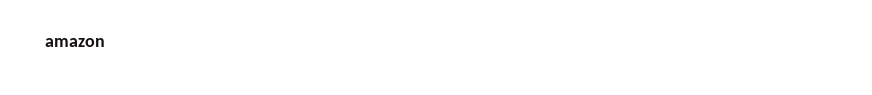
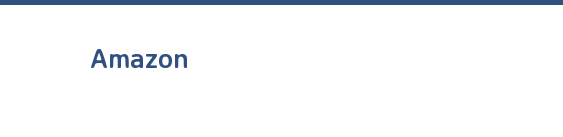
- amazon
+ Amazon

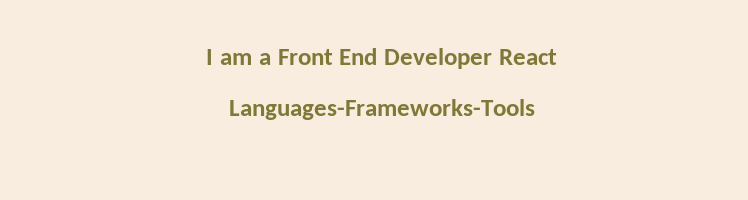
- Amazon
+ I am a Front End Developer React
+ Languages-Frameworks-Tools

